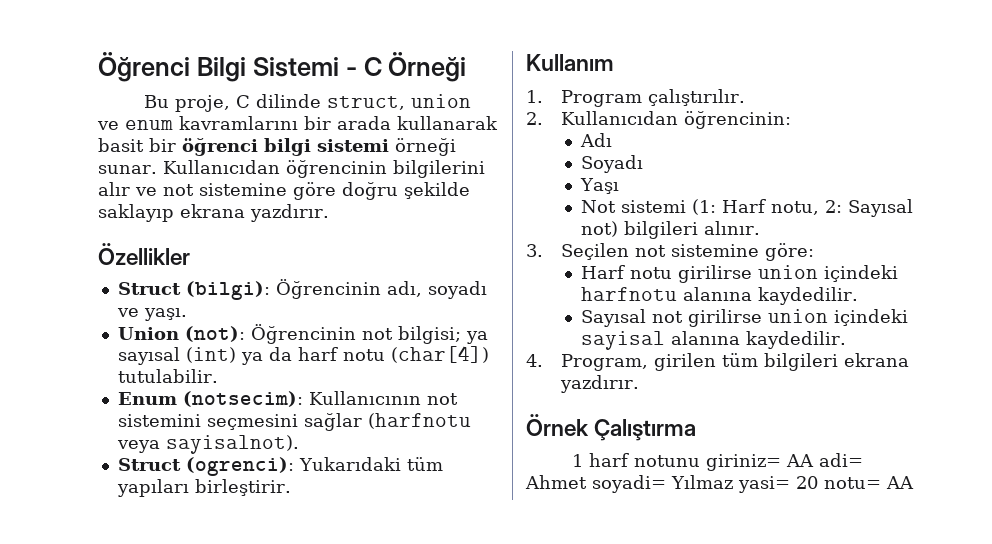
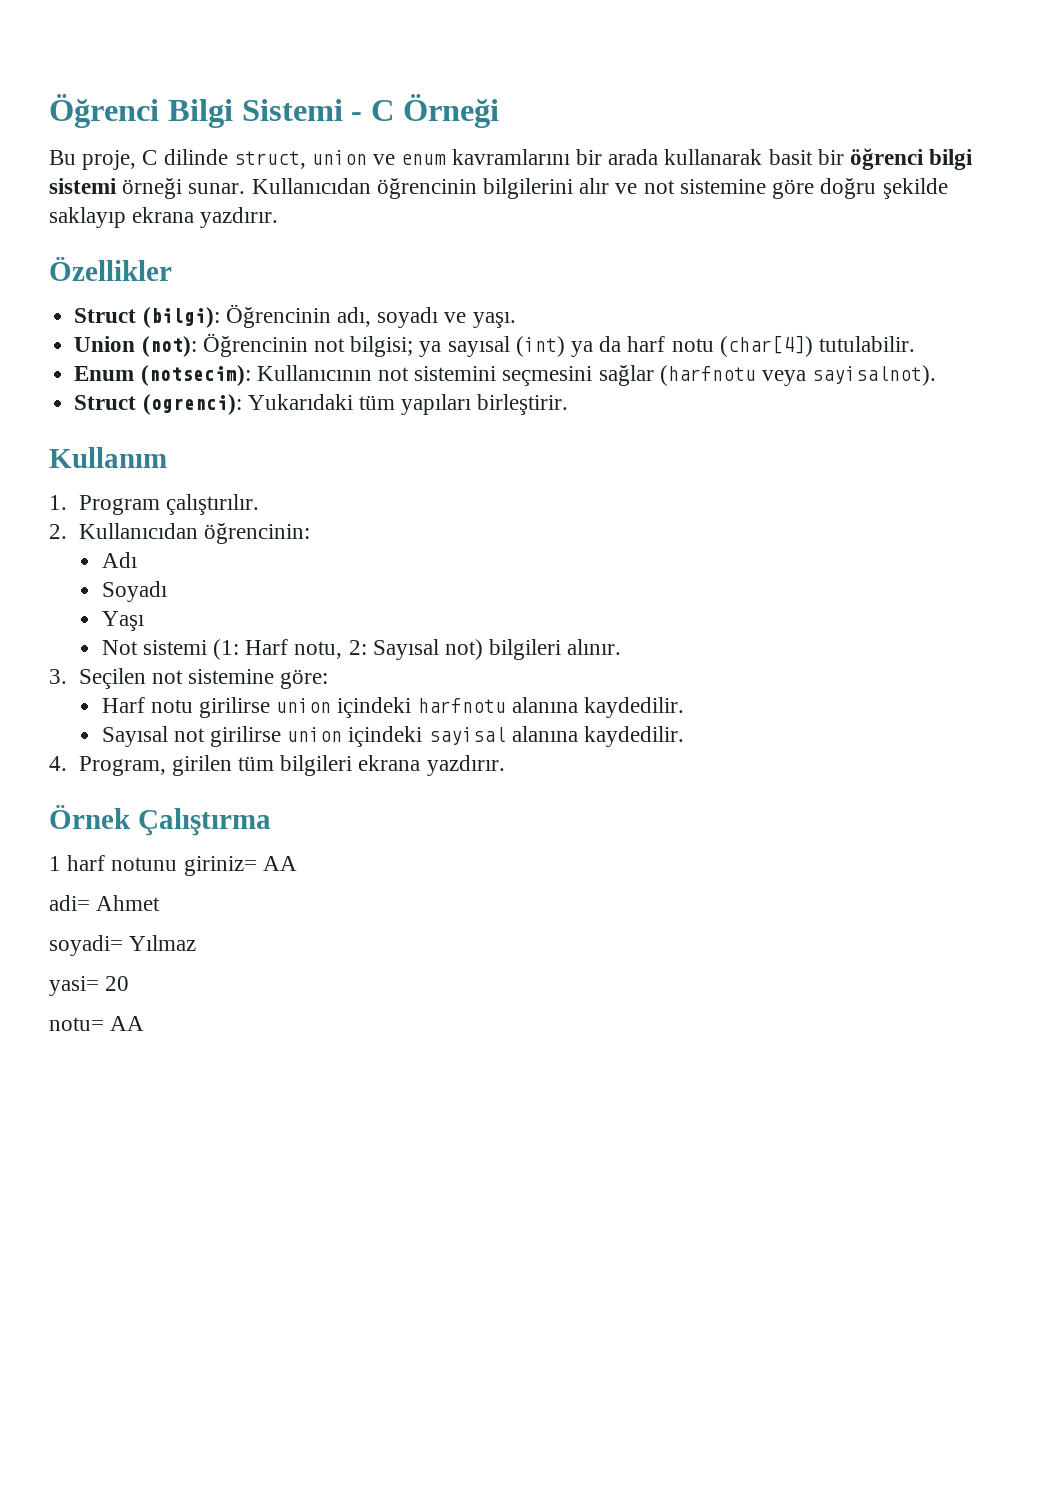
- 1 harf notunu giriniz= AA adi= Ahmet soyadi= Yılmaz yasi= 20 notu= AA
+ 1 harf notunu giriniz= AA
+ adi= Ahmet
+ soyadi= Yılmaz
+ yasi= 20
+ notu= AA

